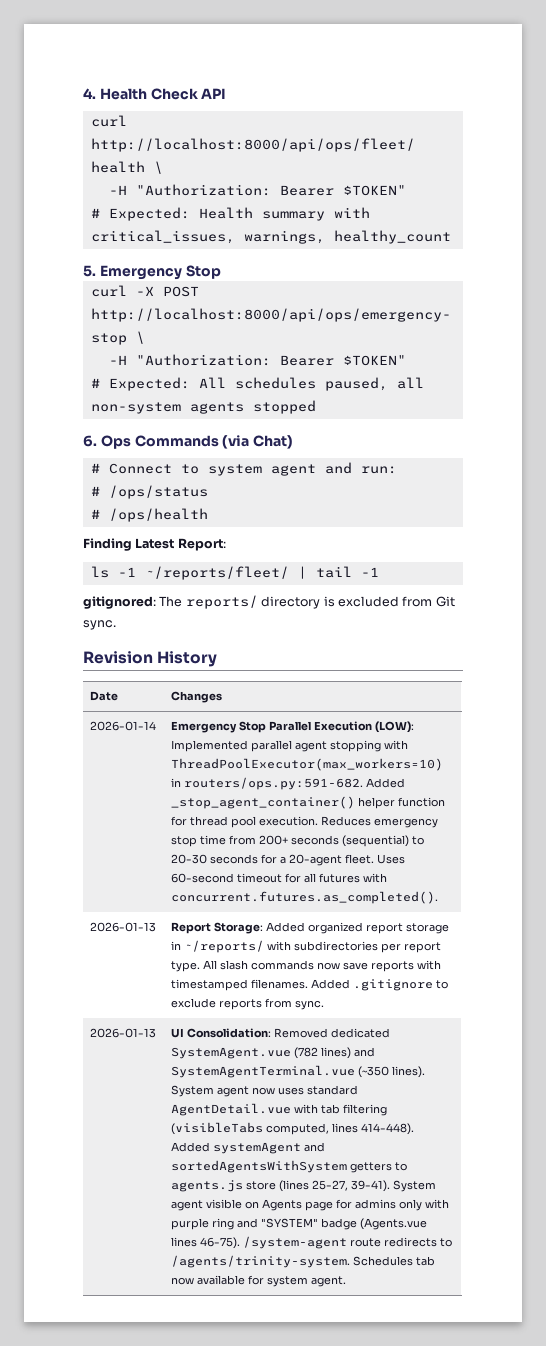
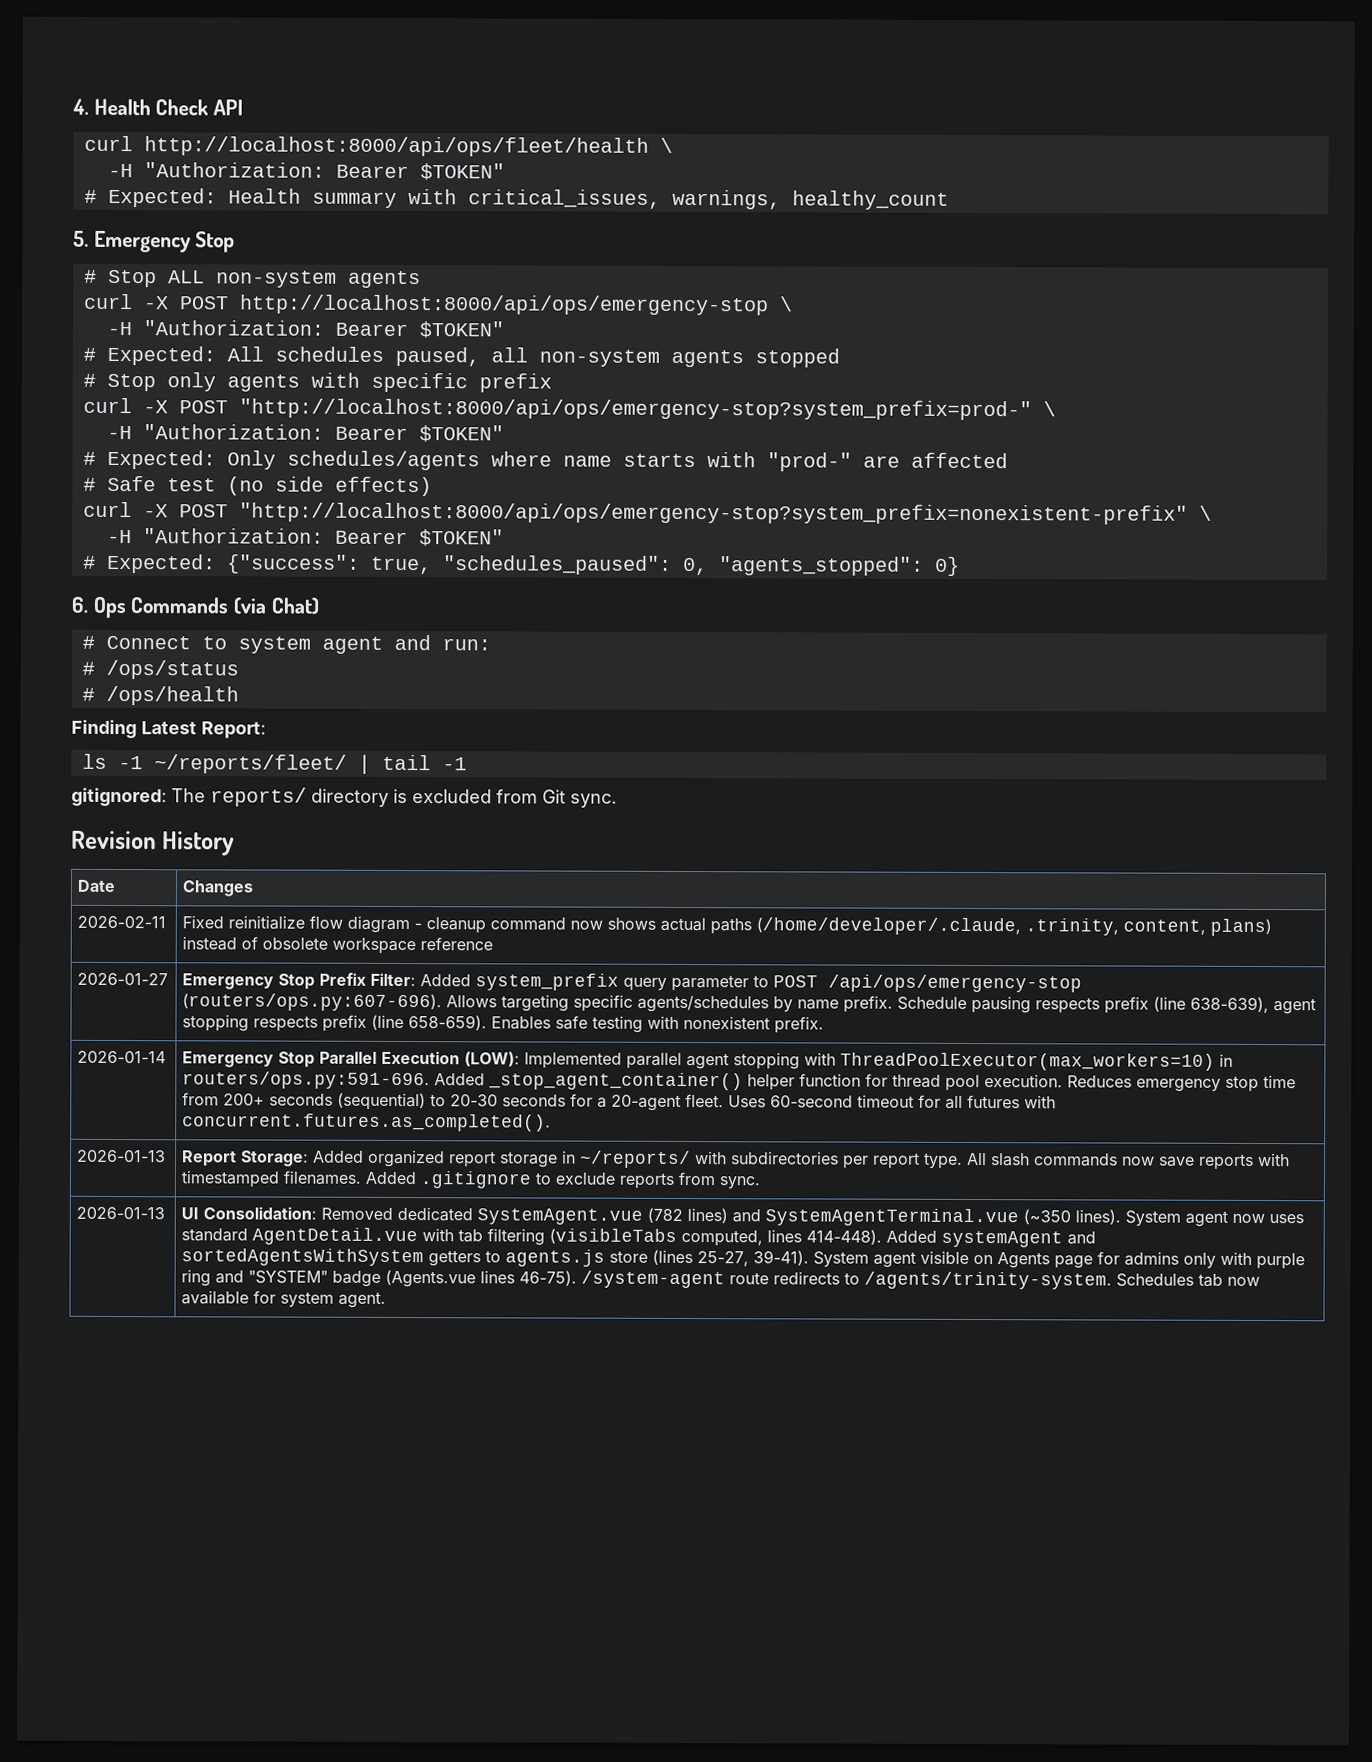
+ # Stop ALL non-system agents
+ # Stop only agents with specific prefix
+ curl -X POST "http://localhost:8000/api/ops/emergency-stop?system_prefix=prod-" \
+ -H "Authorization: Bearer $TOKEN"
+ # Expected: Only schedules/agents where name starts with "prod-" are affected
+ # Safe test (no side effects)
+ curl -X POST "http://localhost:8000/api/ops/emergency-stop?system_prefix=nonexistent-prefix" \
+ -H "Authorization: Bearer $TOKEN"
+ # Expected: {"success": true, "schedules_paused": 0, "agents_stopped": 0}
+ 2026-02-11 | Fixed reinitialize flow diagram - cleanup command now shows actual paths (/home/developer/.claude, .trinity, content, plans) instead of obsolete workspace reference
+ 2026-01-27 | Emergency Stop Prefix Filter: Added system_prefix query parameter to POST /api/ops/emergency-stop (routers/ops.py:607-696). Allows targeting specific agents/schedules by name prefix. Schedule pausing respects prefix (line 638-639), agent stopping respects prefix (line 658-659). Enables safe testing with nonexistent prefix.
- Emergency Stop Parallel Execution (LOW): Implemented parallel agent stopping with ThreadPoolExecutor(max_workers=10) in routers/ops.py:591-682. Added _stop_agent_container() helper function for thread pool execution.
+ Emergency Stop Parallel Execution (LOW): Implemented parallel agent stopping with ThreadPoolExecutor(max_workers=10) in routers/ops.py:591-696. Added _stop_agent_container() helper function for thread pool execution.

